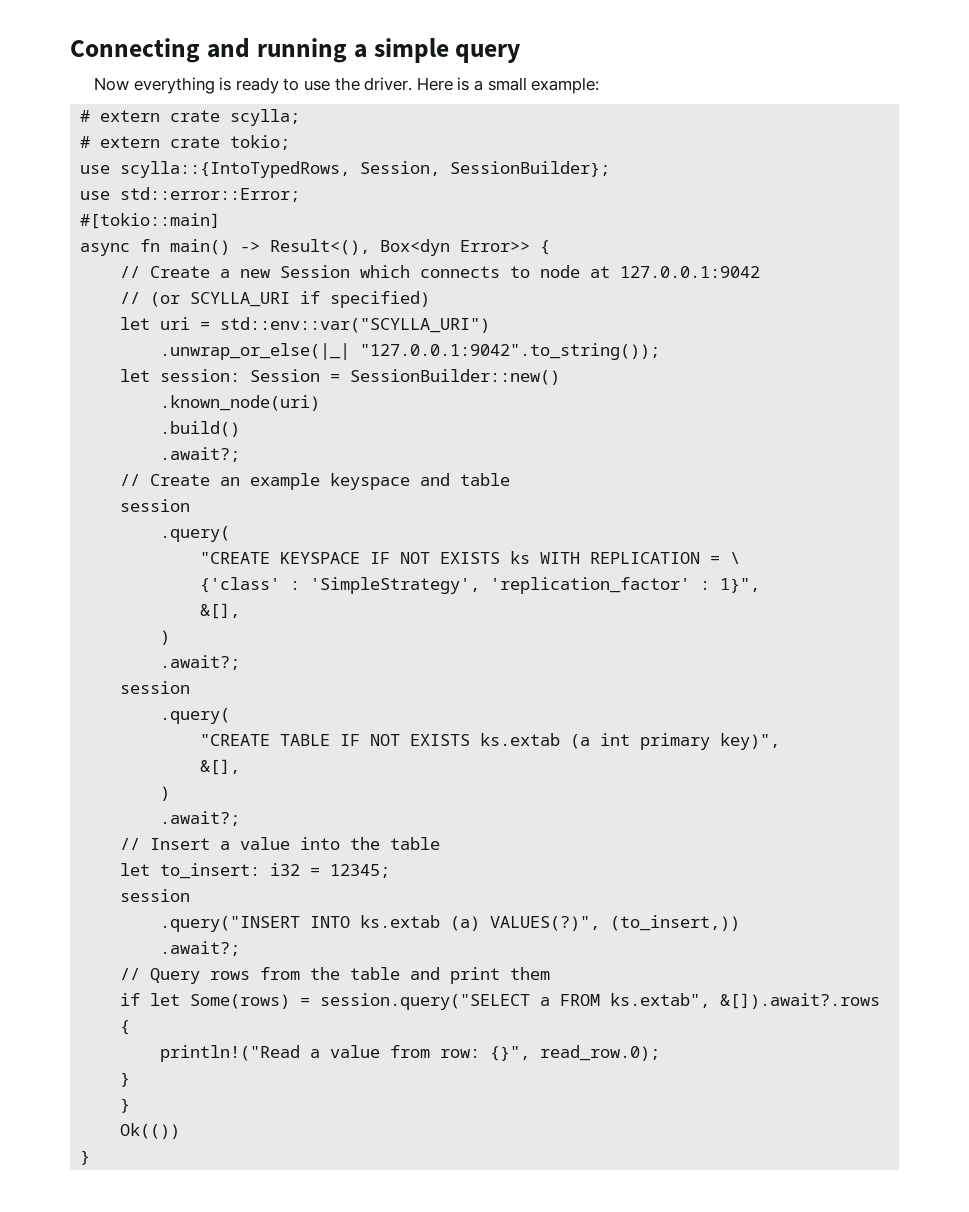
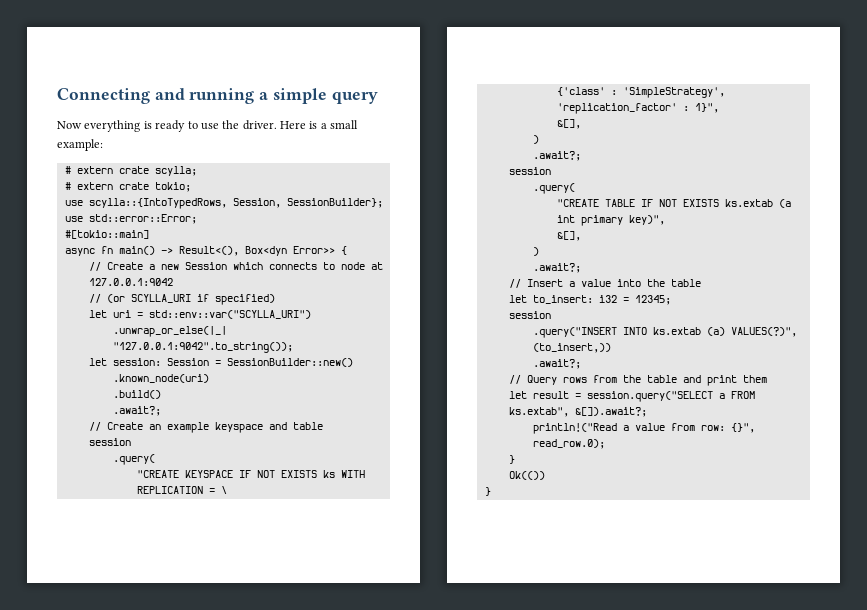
- if let Some(rows) = session.query("SELECT a FROM ks.extab", &[]).await?.rows {
+ let result = session.query("SELECT a FROM ks.extab", &[]).await?;
  println!("Read a value from row: {}", read_row.0);
- }

